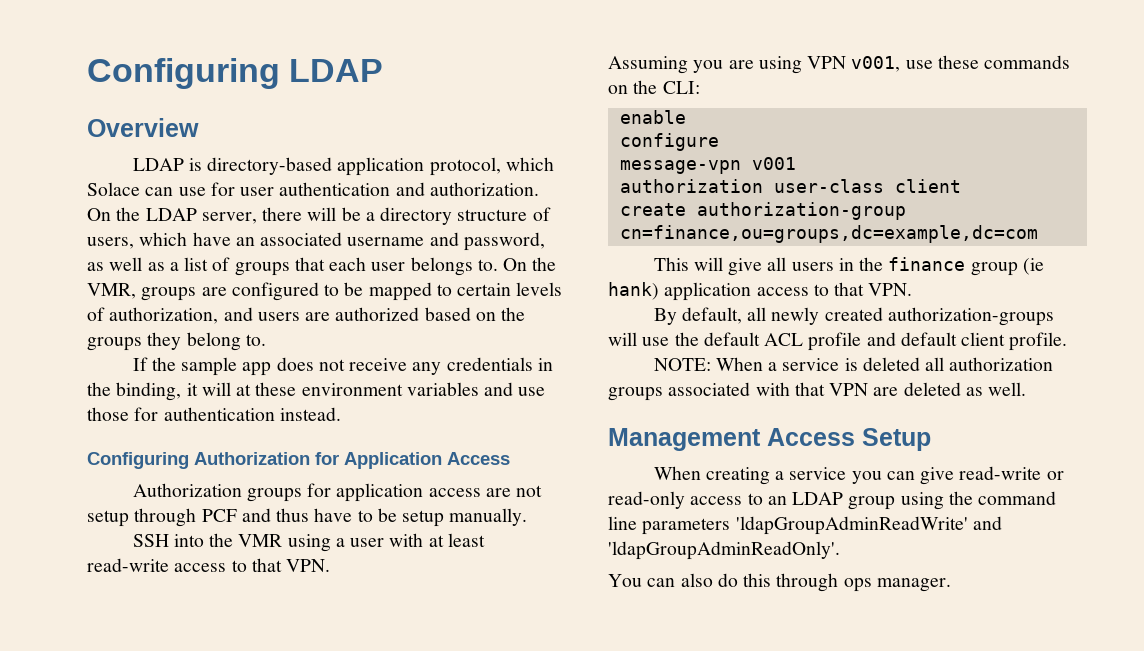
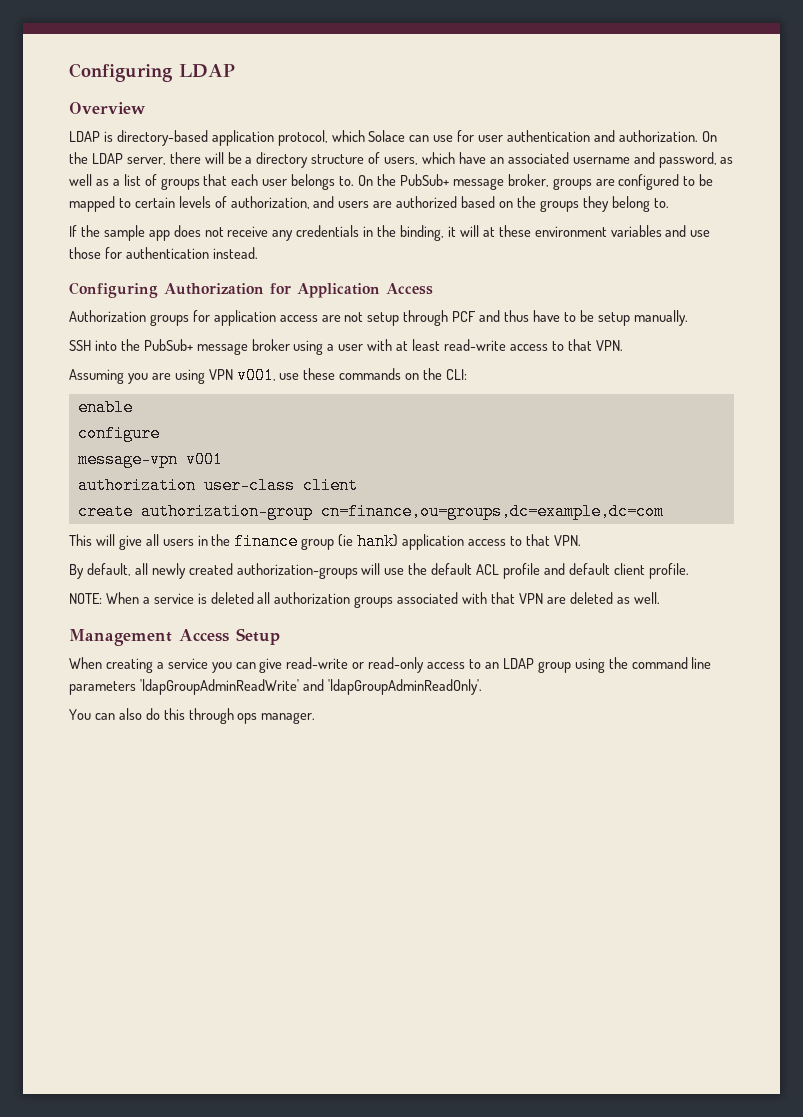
- On the VMR, groups are configured to be mapped to certain levels of authorization, and users are authorized based on the groups they belong to.
+ On the PubSub+ message broker, groups are configured to be mapped to certain levels of authorization, and users are authorized based on the groups they belong to.
- SSH into the VMR using a user with at least read-write access to that VPN.
+ SSH into the PubSub+ message broker using a user with at least read-write access to that VPN.

